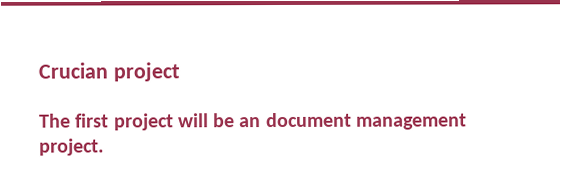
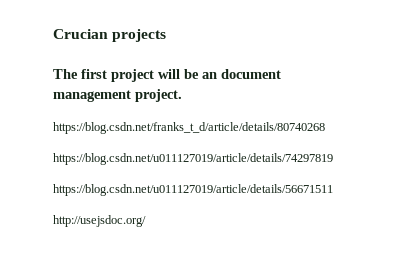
- Crucian project
+ Crucian projects
+ https://blog.csdn.net/franks_t_d/article/details/80740268
+ https://blog.csdn.net/u011127019/article/details/74297819
+ https://blog.csdn.net/u011127019/article/details/56671511
+ http://usejsdoc.org/

